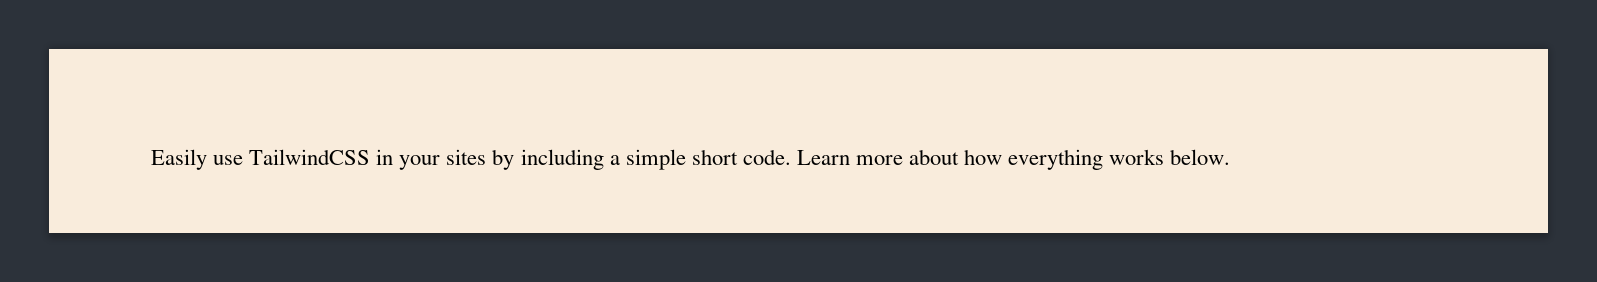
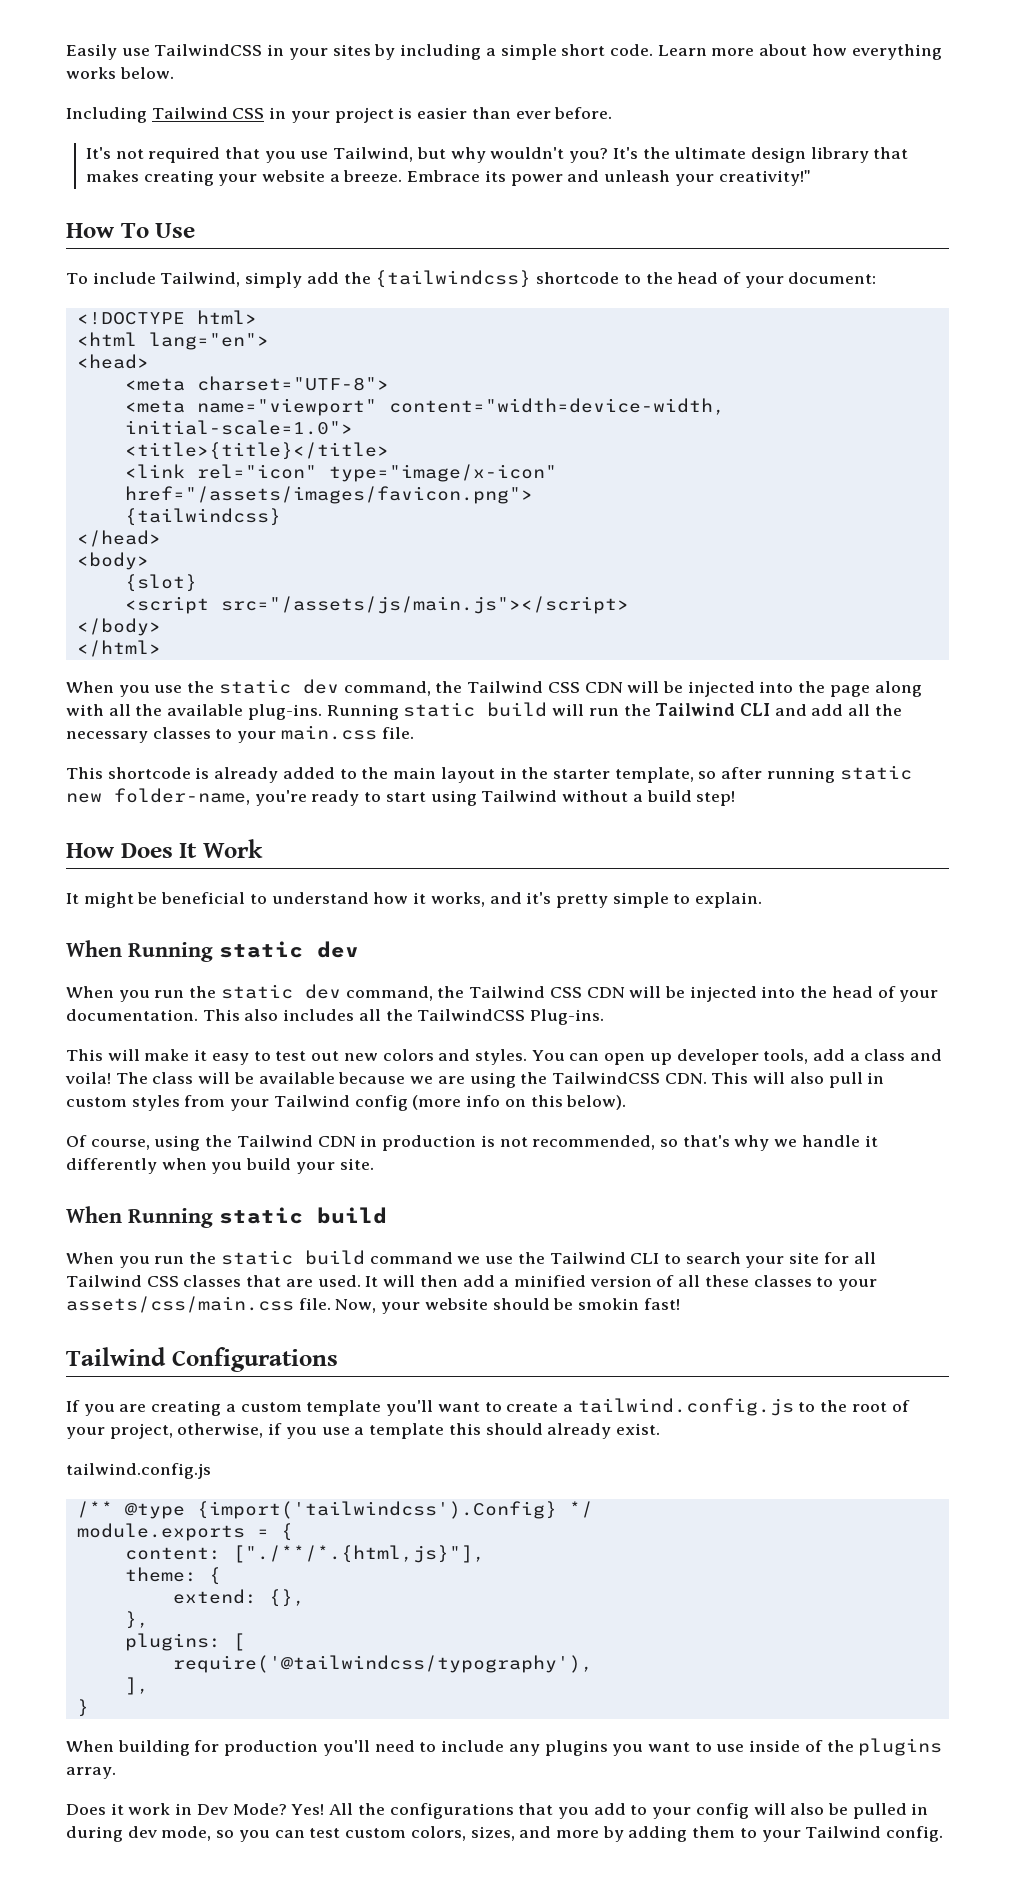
+ Including Tailwind CSS in your project is easier than ever before.
+ It's not required that you use Tailwind, but why wouldn't you? It's the ultimate design library that makes creating your website a breeze. Embrace its power and unleash your creativity!"
+ How To Use
+ To include Tailwind, simply add the {tailwindcss} shortcode to the head of your document:
+ <!DOCTYPE html>
+ <html lang="en">
+ <head>
+ <meta charset="UTF-8">
+ <meta name="viewport" content="width=device-width, initial-scale=1.0">
+ <title>{title}</title>
+ <link rel="icon" type="image/x-icon" href="/assets/images/favicon.png">
+ {tailwindcss}
+ </head>
+ <body>
+ {slot}
+ <script src="/assets/js/main.js"></script>
+ </body>
+ </html>
+ When you use the static dev command, the Tailwind CSS CDN will be injected into the page along with all the available plug-ins. Running static build will run the Tailwind CLI and add all the necessary classes to your main.css file.
+ This shortcode is already added to the main layout in the starter template, so after running static new folder-name, you're ready to start using Tailwind without a build step!
+ How Does It Work
+ It might be beneficial to understand how it works, and it's pretty simple to explain.
+ When Running static dev
+ When you run the static dev command, the Tailwind CSS CDN will be injected into the head of your documentation. This also includes all the TailwindCSS Plug-ins.
+ This will make it easy to test out new colors and styles. You can open up developer tools, add a class and voila! The class will be available because we are using the TailwindCSS CDN. This will also pull in custom styles from your Tailwind config (more info on this below).
+ Of course, using the Tailwind CDN in production is not recommended, so that's why we handle it differently when you build your site.
+ When Running static build
+ When you run the static build command we use the Tailwind CLI to search your site for all Tailwind CSS classes that are used. It will then add a minified version of all these classes to your assets/css/main.css file. Now, your website should be smokin fast!
+ Tailwind Configurations
+ If you are creating a custom template you'll want to create a tailwind.config.js to the root of your project, otherwise, if you use a template this should already exist.
+ tailwind.config.js
+ /** @type {import('tailwindcss').Config} */
+ module.exports = {
+ content: ["./**/*.{html,js}"],
+ theme: {
+ extend: {},
+ },
+ plugins: [
+ require('@tailwindcss/typography'),
+ ],
+ }
+ When building for production you'll need to include any plugins you want to use inside of the plugins array.
+ Does it work in Dev Mode? Yes! All the configurations that you add to your config will also be pulled in during dev mode, so you can test custom colors, sizes, and more by adding them to your Tailwind config.

